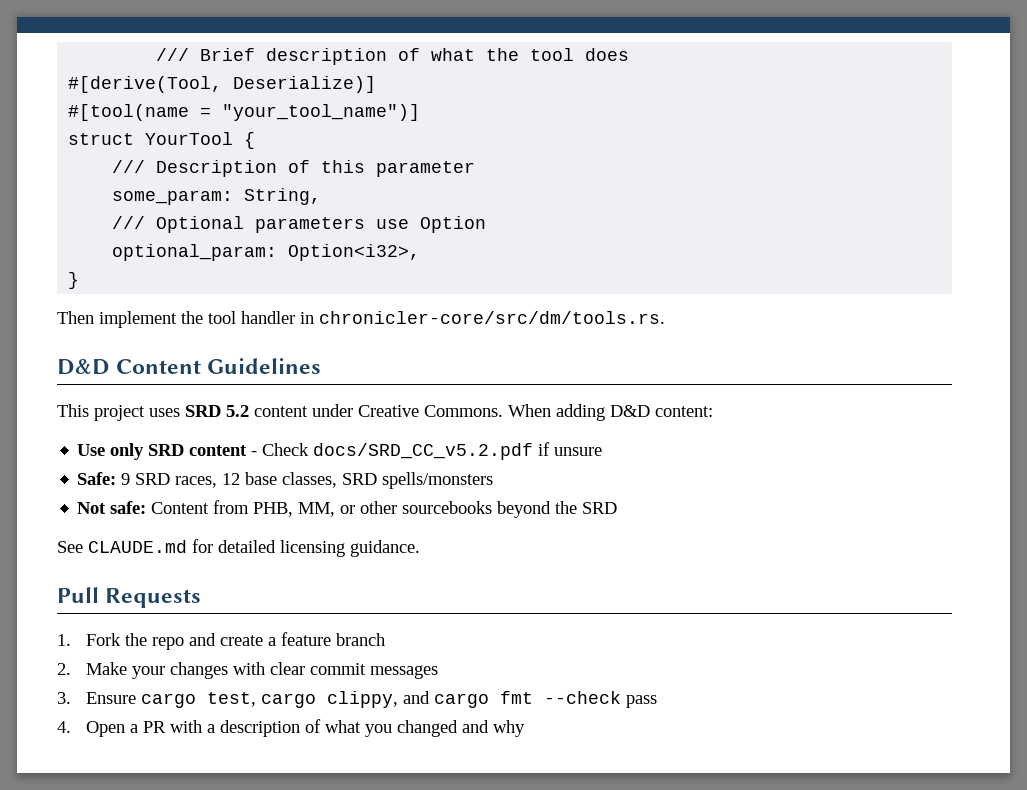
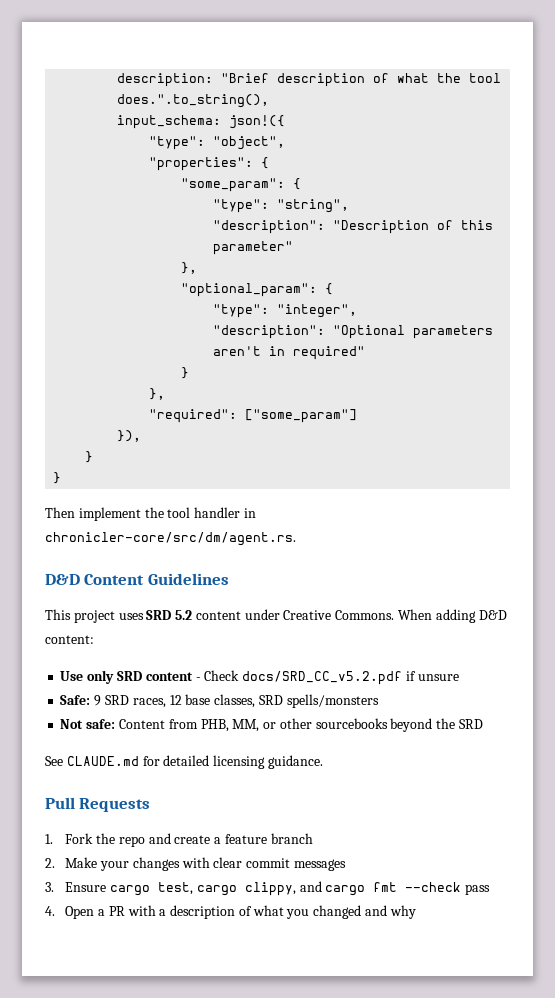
- /// Brief description of what the tool does
- #[derive(Tool, Deserialize)]
- #[tool(name = "your_tool_name")]
- struct YourTool {
- /// Description of this parameter
- some_param: String,
- /// Optional parameters use Option
- optional_param: Option<i32>,
+ description: "Brief description of what the tool does.".to_string(),
+ input_schema: json!({
+ "type": "object",
+ "properties": {
+ "some_param": {
+ "type": "string",
+ "description": "Description of this parameter"
+ },
+ "optional_param": {
+ "type": "integer",
+ "description": "Optional parameters aren't in required"
+ }
+ },
+ "required": ["some_param"]
+ }),
+ }
- Then implement the tool handler in chronicler-core/src/dm/tools.rs.
+ Then implement the tool handler in chronicler-core/src/dm/agent.rs.

